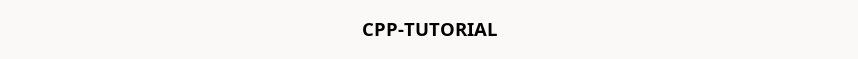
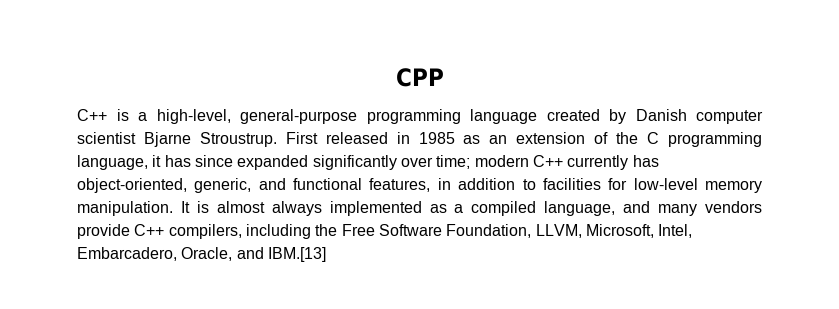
- CPP-TUTORIAL
+ CPP
+ C++ is a high-level, general-purpose programming language created by Danish computer scientist Bjarne Stroustrup. First released in 1985 as an extension of the C programming language, it has since expanded significantly over time; modern C++ currently has object-oriented, generic, and functional features, in addition to facilities for low-level memory manipulation. It is almost always implemented as a compiled language, and many vendors provide C++ compilers, including the Free Software Foundation, LLVM, Microsoft, Intel, Embarcadero, Oracle, and IBM.[13]

